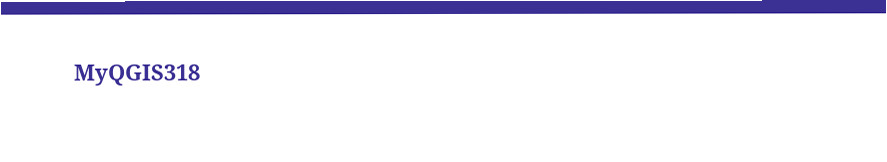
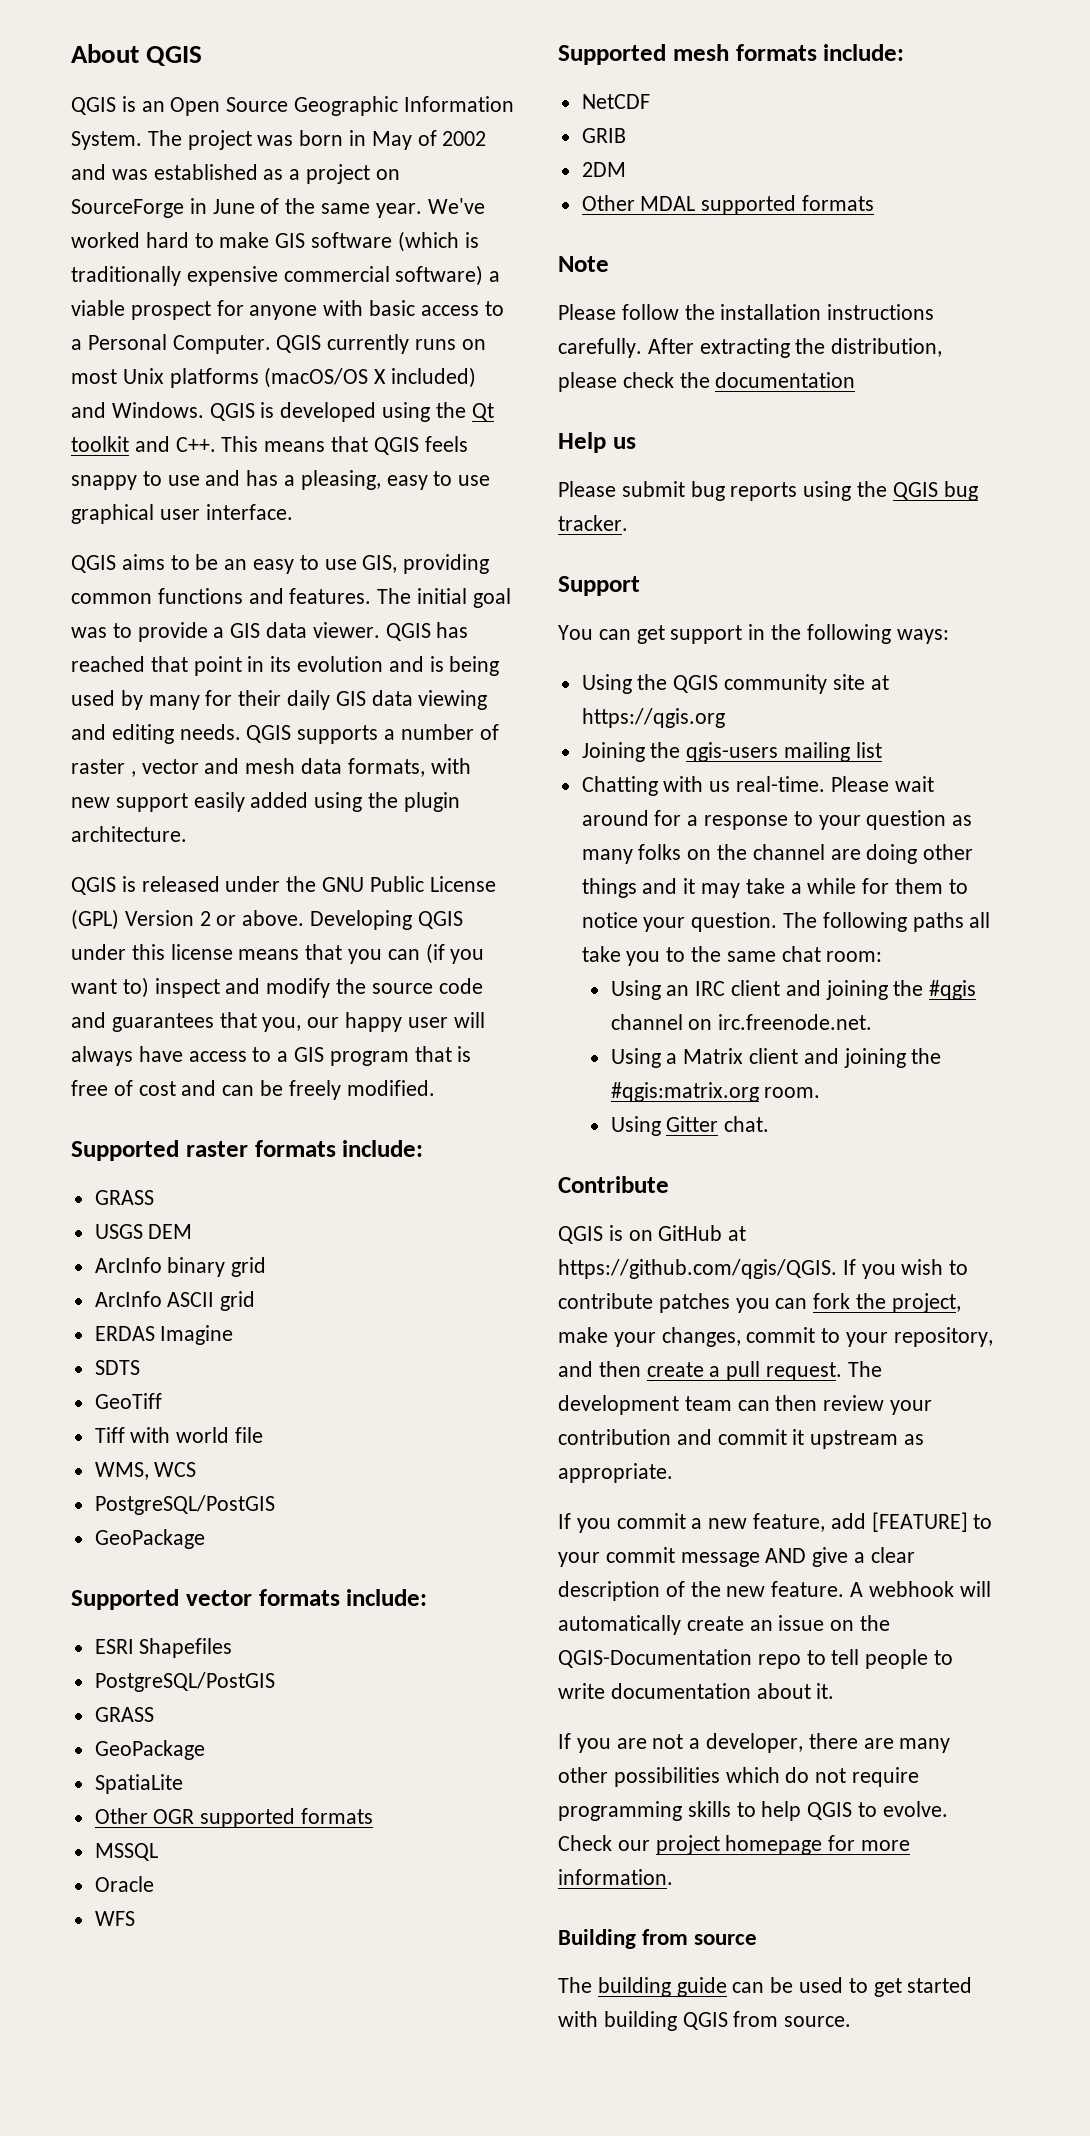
- MyQGIS318
+ About QGIS
+ QGIS is an Open Source Geographic Information System. The project was born in May of 2002 and was established as a project on SourceForge in June of the same year. We've worked hard to make GIS software (which is traditionally expensive commercial software) a viable prospect for anyone with basic access to a Personal Computer. QGIS currently runs on most Unix platforms (macOS/OS X included) and Windows. QGIS is developed using the Qt toolkit and C++. This means that QGIS feels snappy to use and has a pleasing, easy to use graphical user interface.
+ QGIS aims to be an easy to use GIS, providing common functions and features. The initial goal was to provide a GIS data viewer. QGIS has reached that point in its evolution and is being used by many for their daily GIS data viewing and editing needs. QGIS supports a number of raster , vector and mesh data formats, with new support easily added using the plugin architecture.
+ QGIS is released under the GNU Public License (GPL) Version 2 or above. Developing QGIS under this license means that you can (if you want to) inspect and modify the source code and guarantees that you, our happy user will always have access to a GIS program that is free of cost and can be freely modified.
+ Supported raster formats include:
+ GRASS
+ USGS DEM
+ ArcInfo binary grid
+ ArcInfo ASCII grid
+ ERDAS Imagine
+ SDTS
+ GeoTiff
+ Tiff with world file
+ WMS, WCS
+ PostgreSQL/PostGIS
+ GeoPackage
+ Supported vector formats include:
+ ESRI Shapefiles
+ PostgreSQL/PostGIS
+ GRASS
+ GeoPackage
+ SpatiaLite
+ Other OGR supported formats
+ MSSQL
+ Oracle
+ WFS
+ Supported mesh formats include:
+ NetCDF
+ GRIB
+ 2DM
+ Other MDAL supported formats
+ Note
+ Please follow the installation instructions carefully. After extracting the distribution, please check the documentation
+ Help us
+ Please submit bug reports using the QGIS bug tracker.
+ Support
+ You can get support in the following ways:
+ Using the QGIS community site at https://qgis.org
+ Joining the qgis-users mailing list
+ Chatting with us real-time. Please wait around for a response to your question as many folks on the channel are doing other things and it may take a while for them to notice your question. The following paths all take you to the same chat room:
+ Using an IRC client and joining the #qgis channel on irc.freenode.net.
+ Using a Matrix client and joining the #qgis:matrix.org room.
+ Using Gitter chat.
+ Contribute
+ QGIS is on GitHub at https://github.com/qgis/QGIS. If you wish to contribute patches you can fork the project, make your changes, commit to your repository, and then create a pull request. The development team can then review your contribution and commit it upstream as appropriate.
+ If you commit a new feature, add [FEATURE] to your commit message AND give a clear description of the new feature. A webhook will automatically create an issue on the QGIS-Documentation repo to tell people to write documentation about it.
+ If you are not a developer, there are many other possibilities which do not require programming skills to help QGIS to evolve. Check our project homepage for more information.
+ Building from source
+ The building guide can be used to get started with building QGIS from source.

